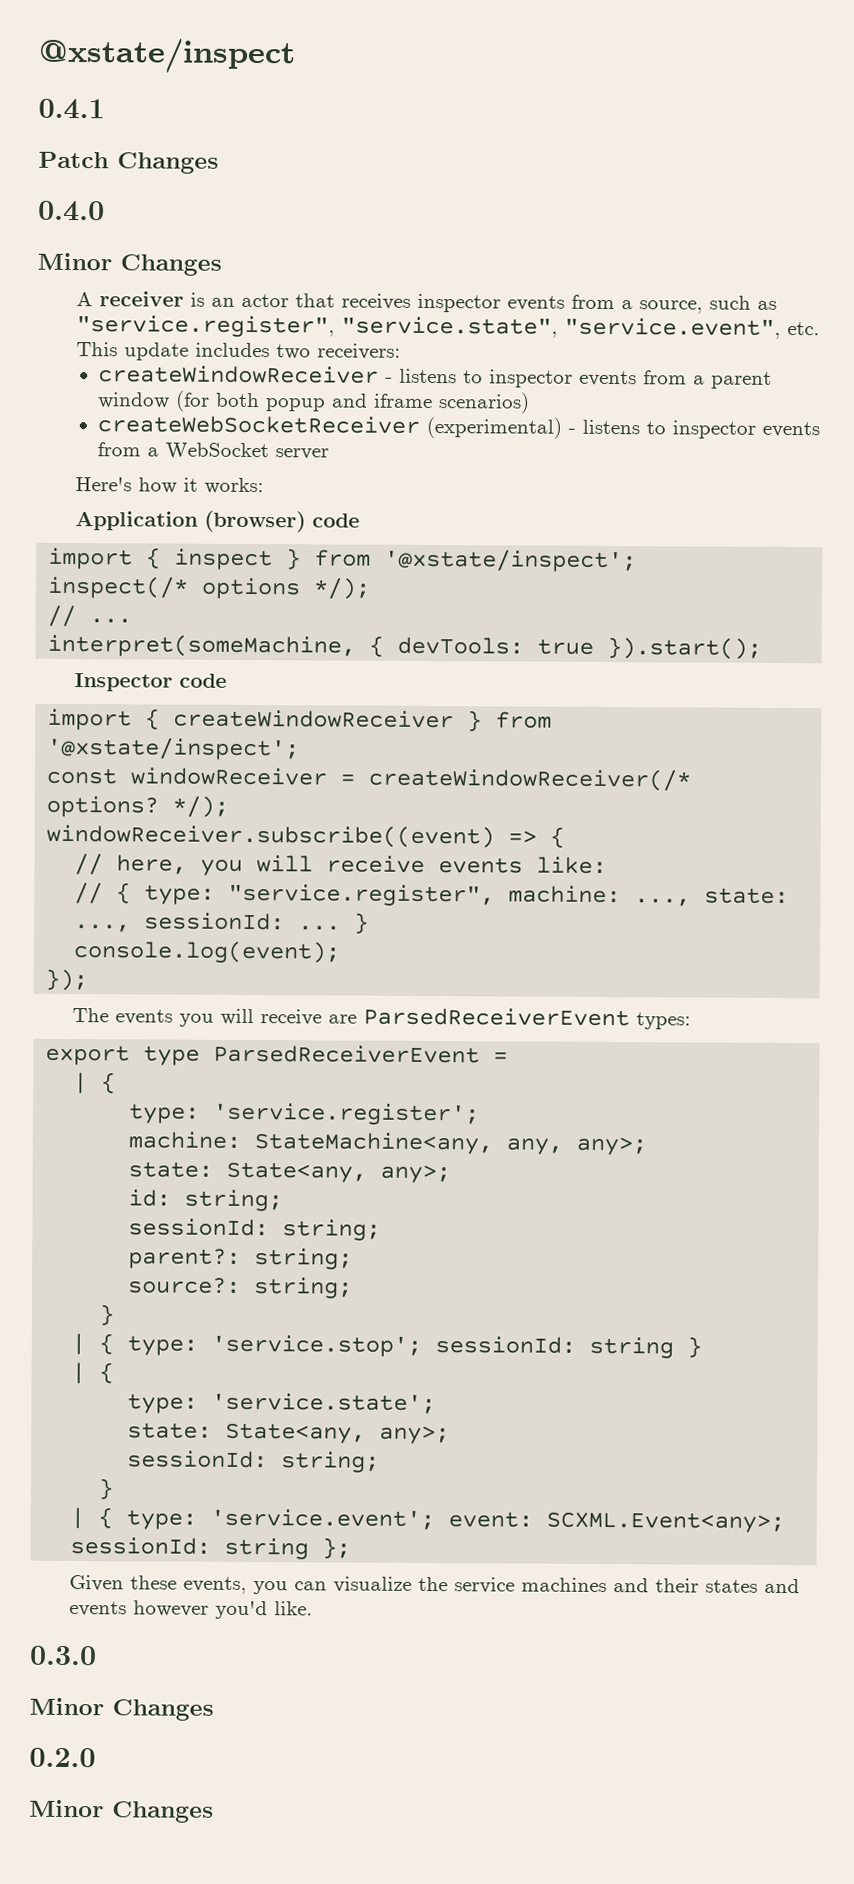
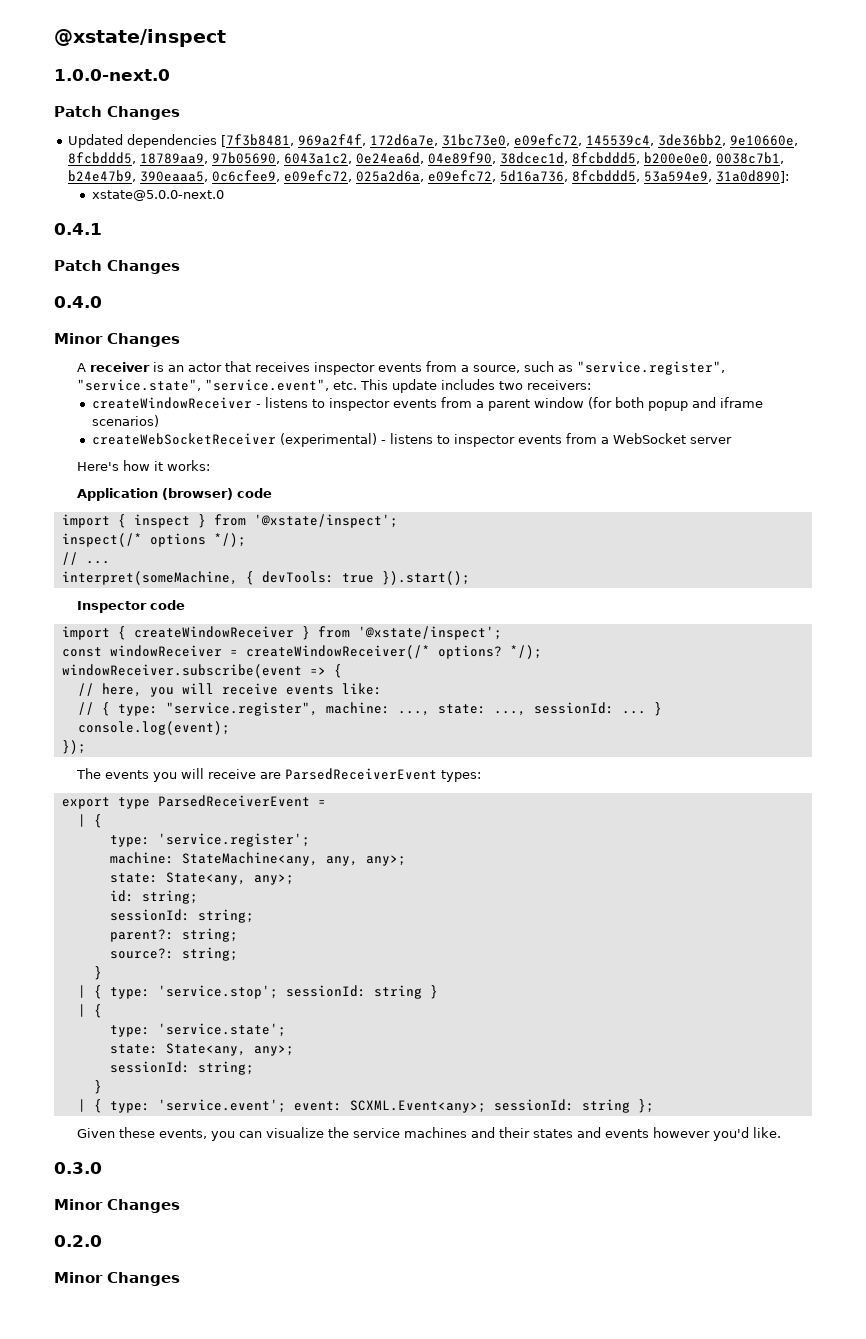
+ 1.0.0-next.0
+ Patch Changes
+ Updated dependencies [7f3b8481, 969a2f4f, 172d6a7e, 31bc73e0, e09efc72, 145539c4, 3de36bb2, 9e10660e, 8fcbddd5, 18789aa9, 97b05690, 6043a1c2, 0e24ea6d, 04e89f90, 38dcec1d, 8fcbddd5, b200e0e0, 0038c7b1, b24e47b9, 390eaaa5, 0c6cfee9, e09efc72, 025a2d6a, e09efc72, 5d16a736, 8fcbddd5, 53a594e9, 31a0d890]:
+ xstate@5.0.0-next.0
- windowReceiver.subscribe((event) => {
+ windowReceiver.subscribe(event => {

